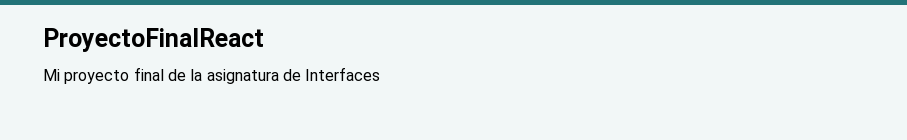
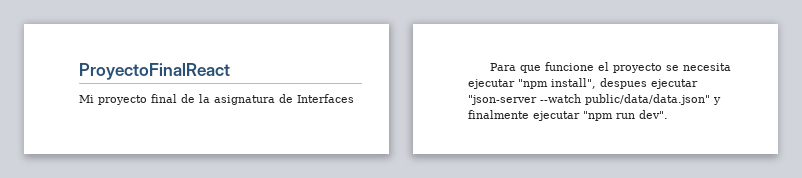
+ Para que funcione el proyecto se necesita ejecutar "npm install", despues ejecutar "json-server --watch public/data/data.json" y finalmente ejecutar "npm run dev".

